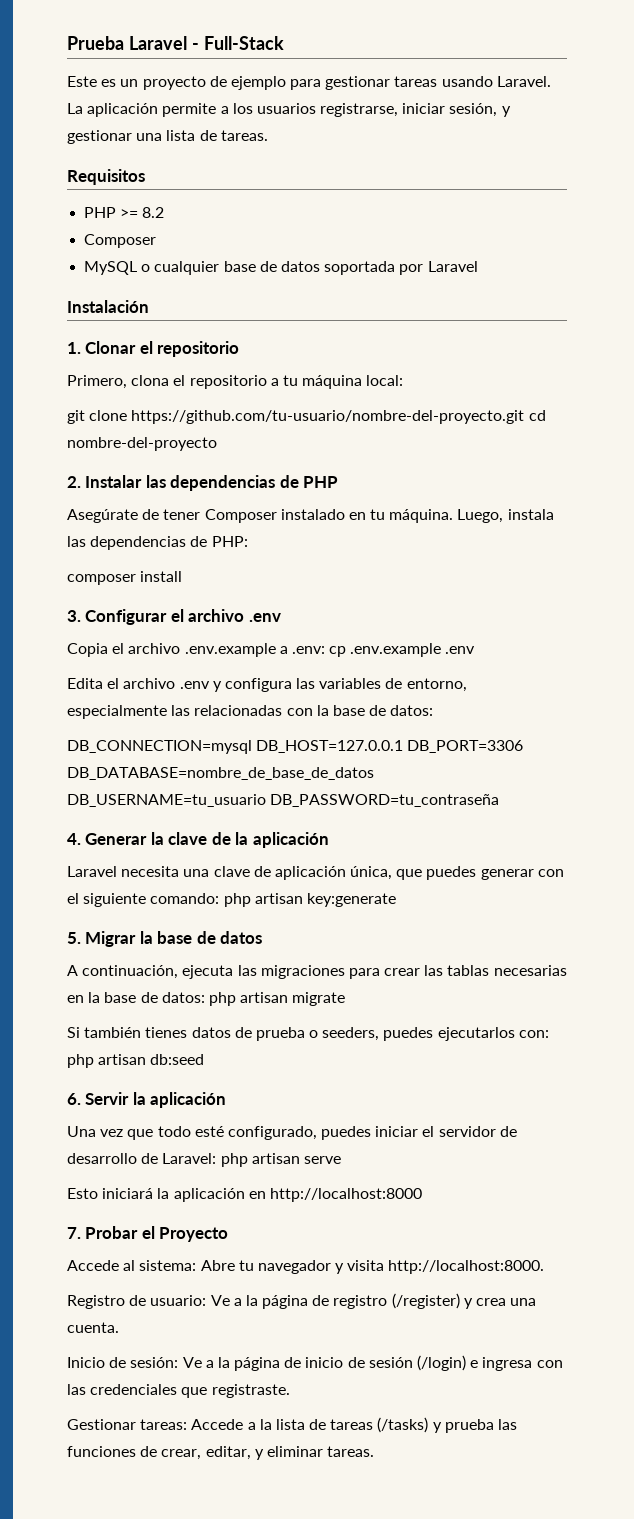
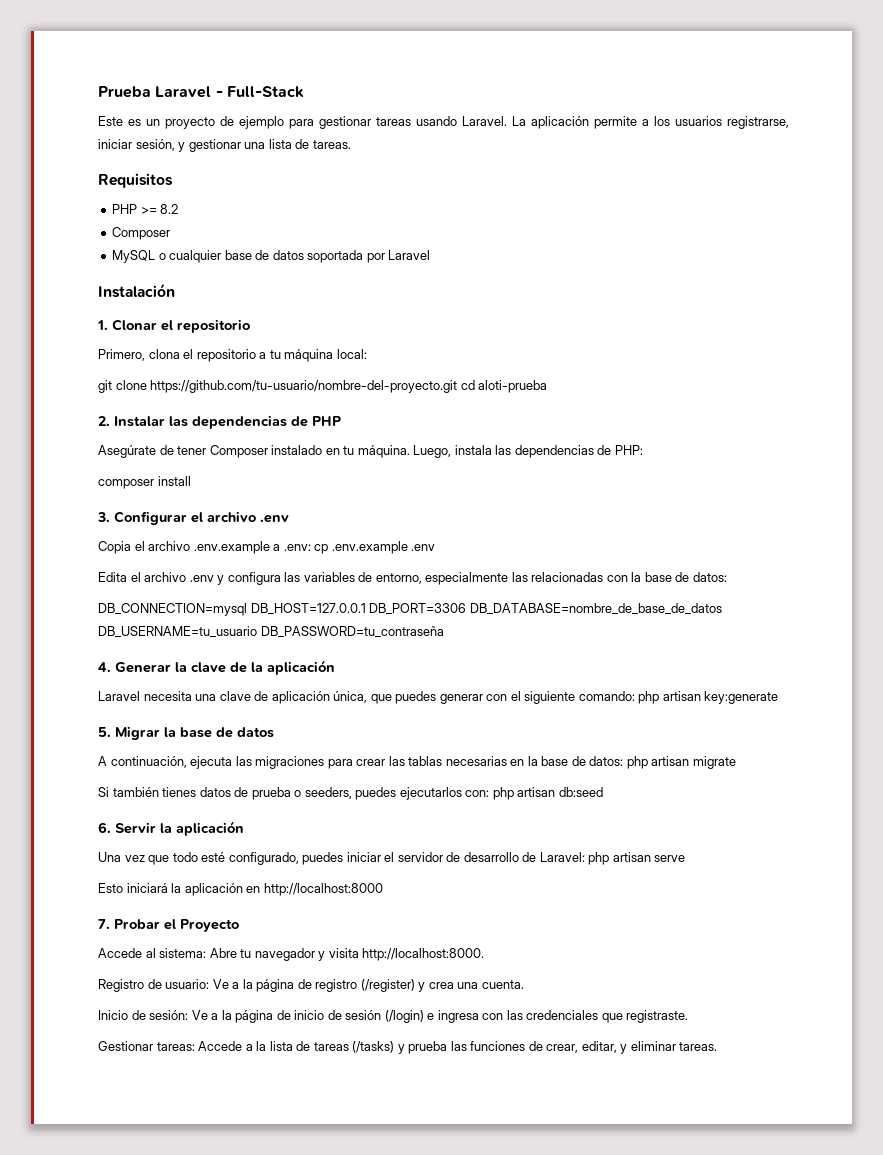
- git clone https://github.com/tu-usuario/nombre-del-proyecto.git cd nombre-del-proyecto
+ git clone https://github.com/tu-usuario/nombre-del-proyecto.git cd aloti-prueba

